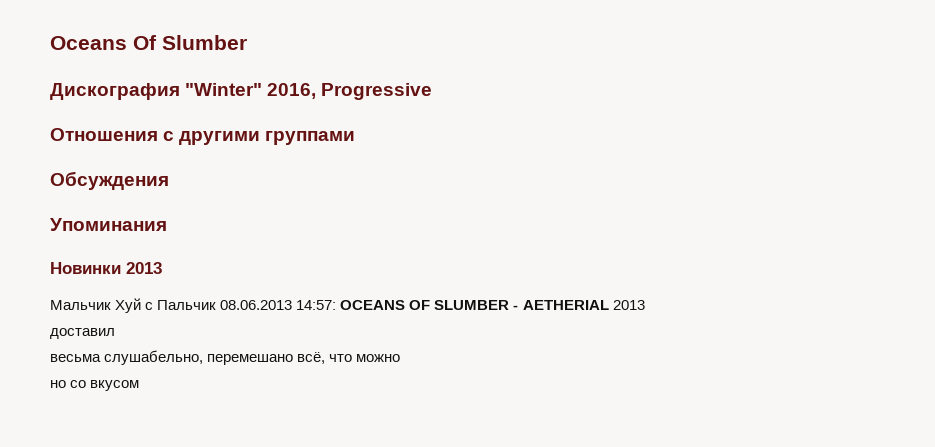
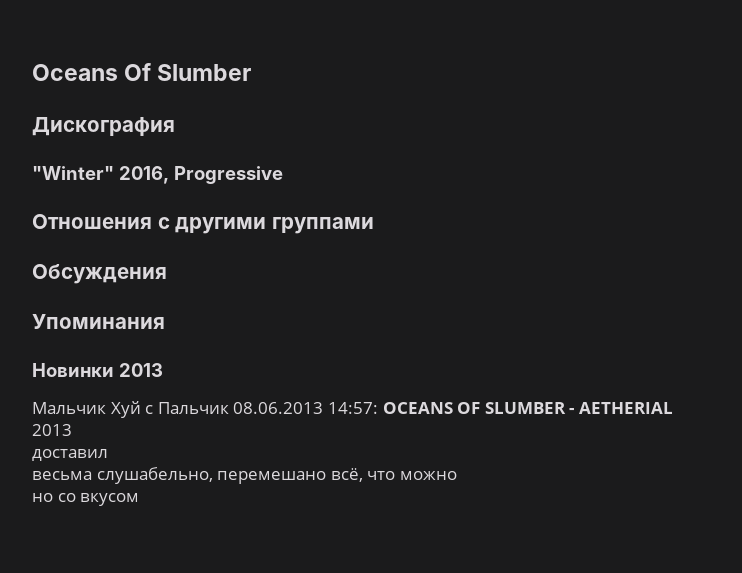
- Дискография "Winter" 2016, Progressive
+ Дискография
+ "Winter" 2016, Progressive

